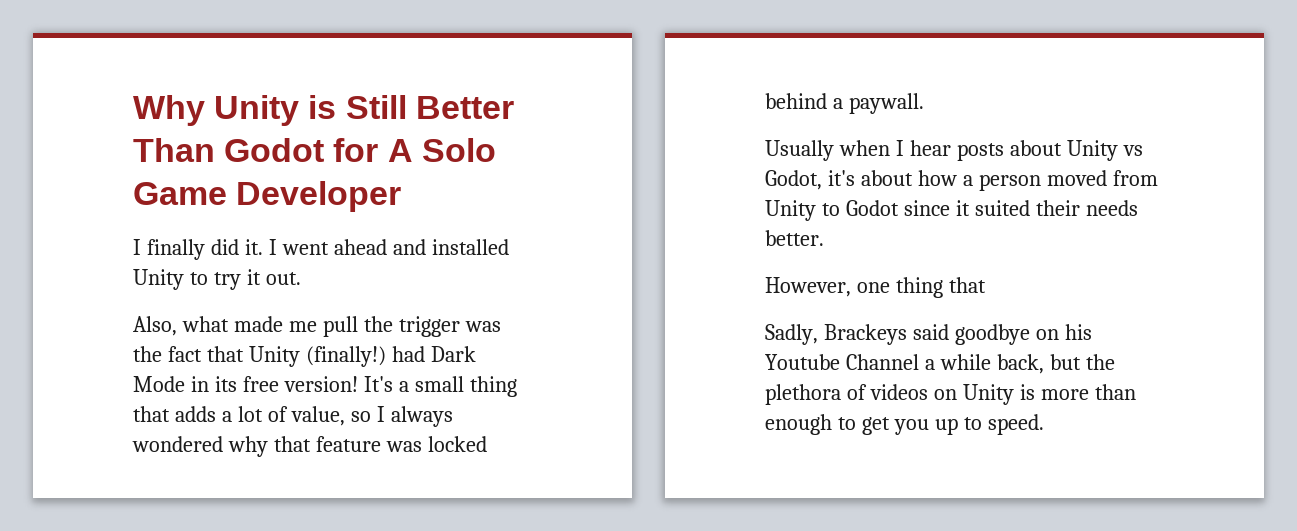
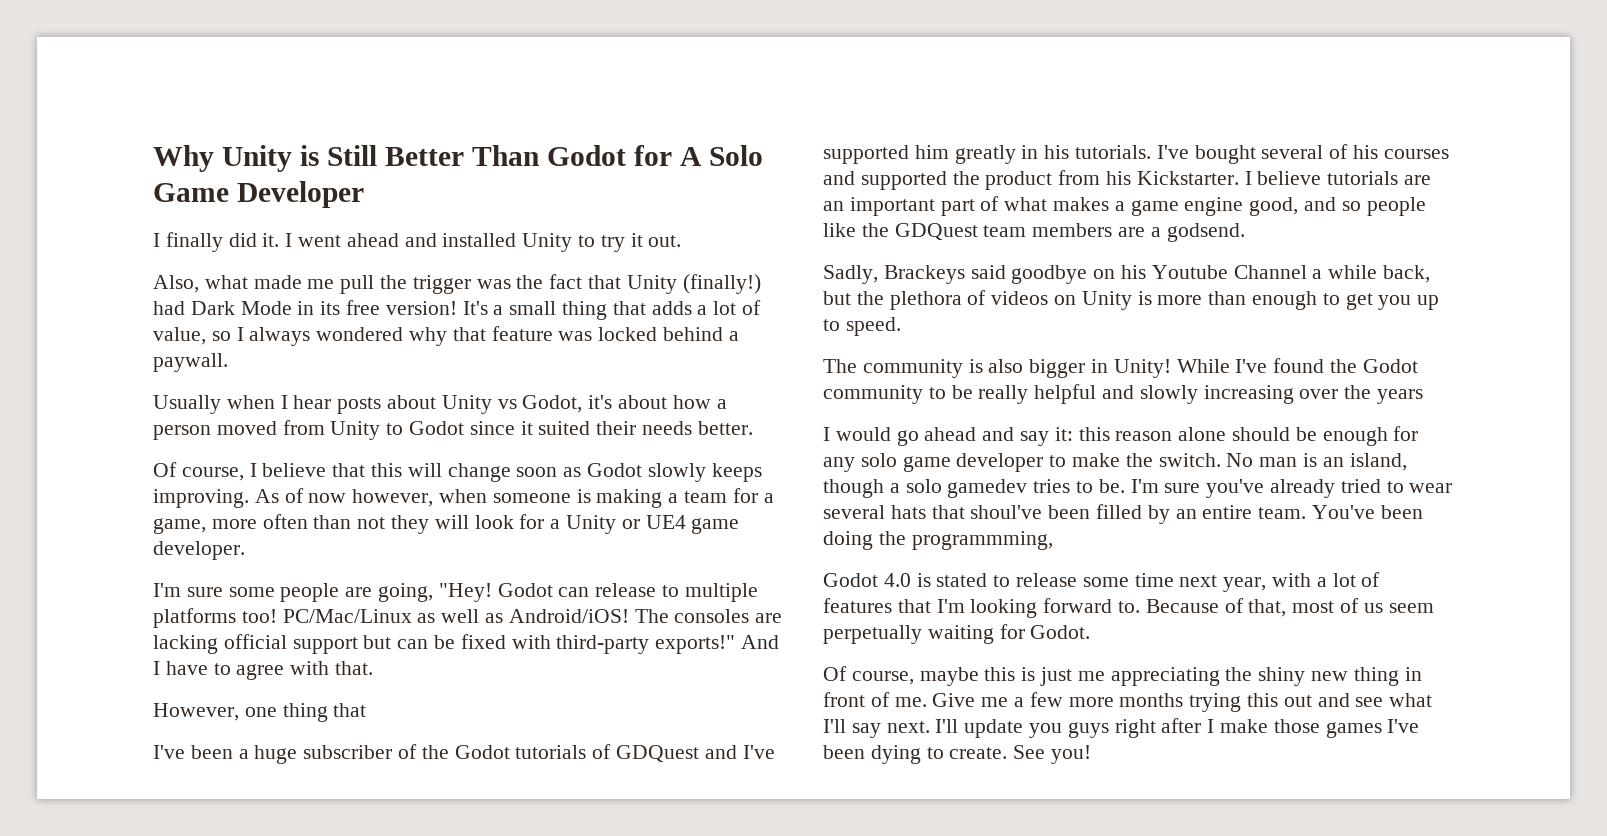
+ Of course, I believe that this will change soon as Godot slowly keeps improving. As of now however, when someone is making a team for a game, more often than not they will look for a Unity or UE4 game developer.
+ I'm sure some people are going, "Hey! Godot can release to multiple platforms too! PC/Mac/Linux as well as Android/iOS! The consoles are lacking official support but can be fixed with third-party exports!" And I have to agree with that.
  However, one thing that
+ I've been a huge subscriber of the Godot tutorials of GDQuest and I've supported him greatly in his tutorials. I've bought several of his courses and supported the product from his Kickstarter. I believe tutorials are an important part of what makes a game engine good, and so people like the GDQuest team members are a godsend.
+ The community is also bigger in Unity! While I've found the Godot community to be really helpful and slowly increasing over the years
+ I would go ahead and say it: this reason alone should be enough for any solo game developer to make the switch. No man is an island, though a solo gamedev tries to be. I'm sure you've already tried to wear several hats that shoul've been filled by an entire team. You've been doing the programmming,
+ Godot 4.0 is stated to release some time next year, with a lot of features that I'm looking forward to. Because of that, most of us seem perpetually waiting for Godot.
+ Of course, maybe this is just me appreciating the shiny new thing in front of me. Give me a few more months trying this out and see what I'll say next. I'll update you guys right after I make those games I've been dying to create. See you!

